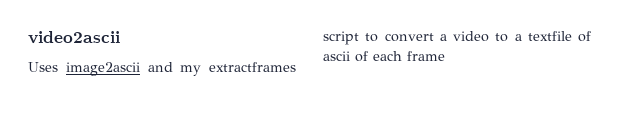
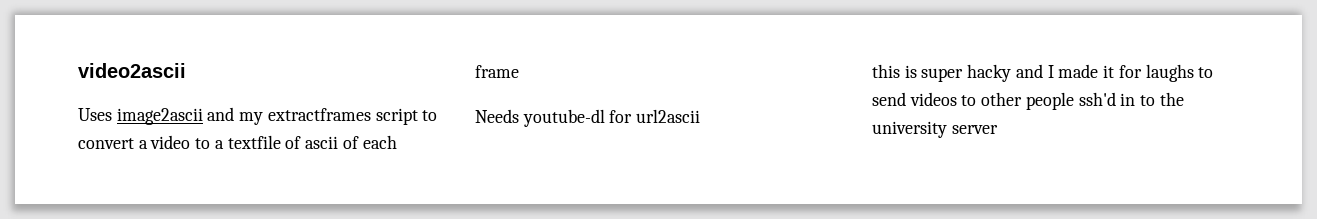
+ Needs youtube-dl for url2ascii
+ this is super hacky and I made it for laughs to send videos to other people ssh'd in to the university server

